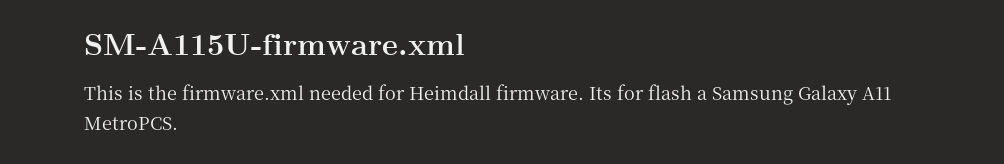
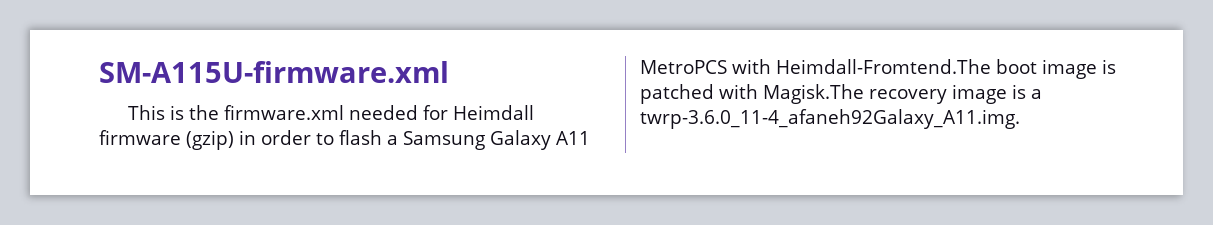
- This is the firmware.xml needed for Heimdall firmware. Its for flash a Samsung Galaxy A11 MetroPCS.
+ This is the firmware.xml needed for Heimdall firmware (gzip) in order to flash a Samsung Galaxy A11 MetroPCS with Heimdall-Fromtend.The boot image is patched with Magisk.The recovery image is a twrp-3.6.0_11-4_afaneh92Galaxy_A11.img.

